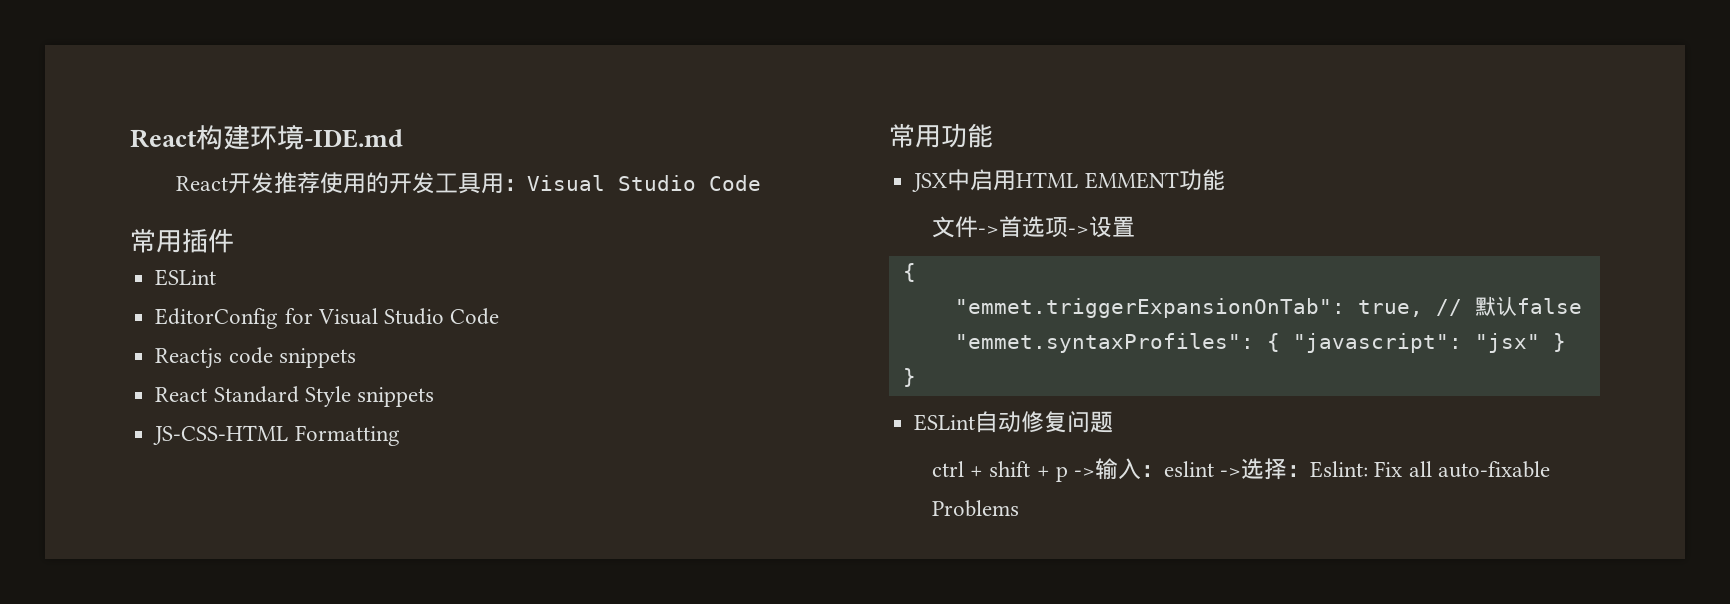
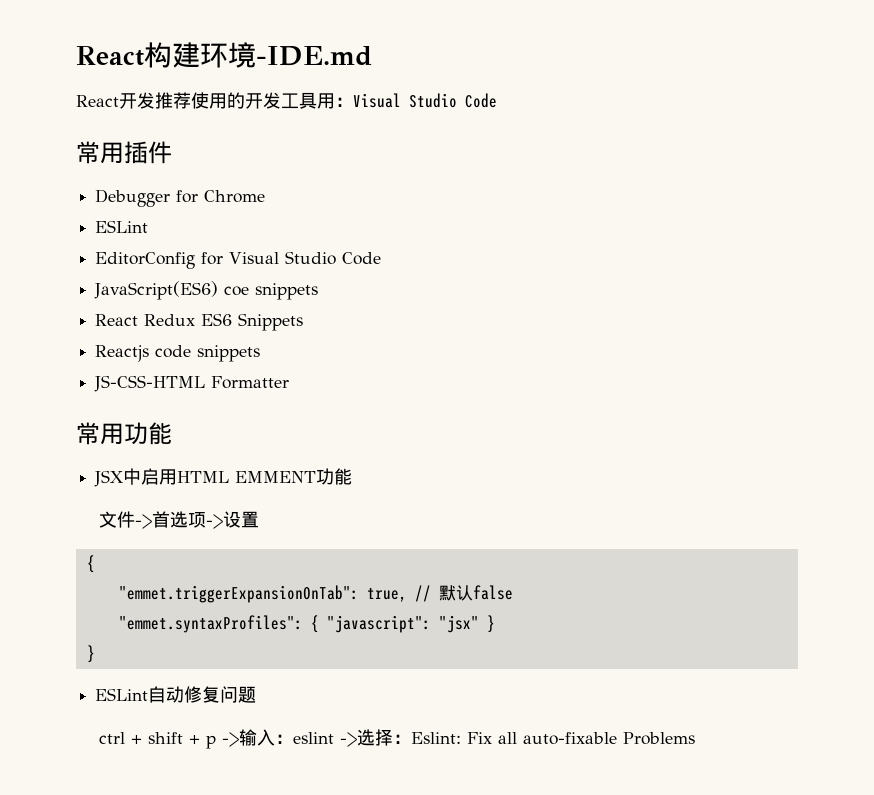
+ Debugger for Chrome
+ JavaScript(ES6) coe snippets
+ React Redux ES6 Snippets
- React Standard Style snippets
- JS-CSS-HTML Formatting
+ JS-CSS-HTML Formatter

